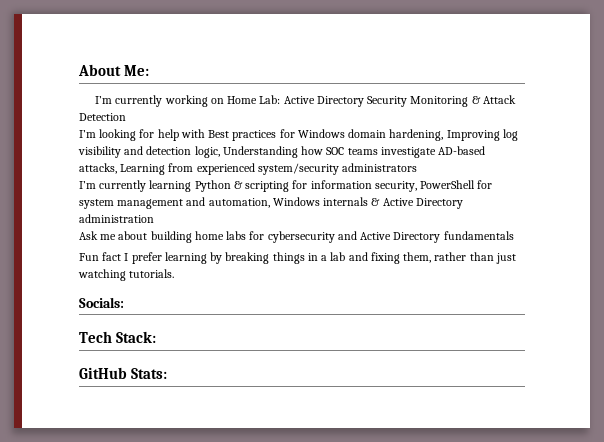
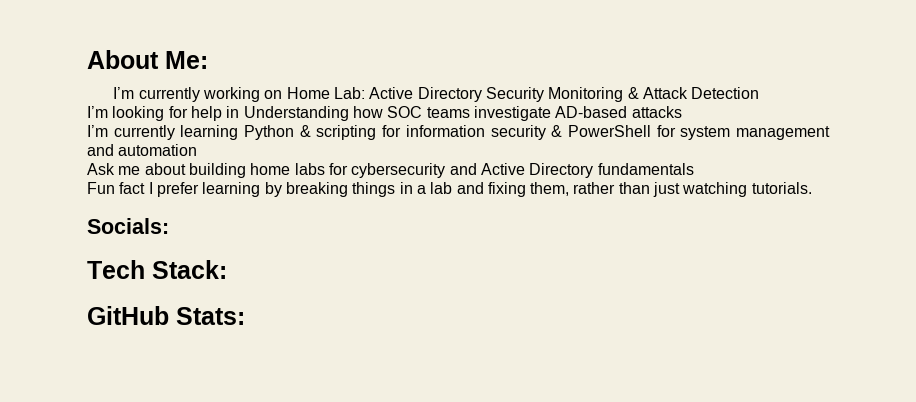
- I’m looking for help with Best practices for Windows domain hardening, Improving log visibility and detection logic, Understanding how SOC teams investigate AD-based attacks, Learning from experienced system/security administrators
+ I’m looking for help in Understanding how SOC teams investigate AD-based attacks
- I’m currently learning Python & scripting for information security, PowerShell for system management and automation, Windows internals & Active Directory administration
+ I’m currently learning Python & scripting for information security & PowerShell for system management and automation

